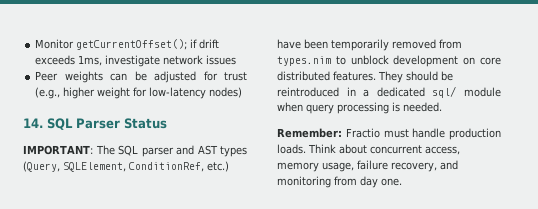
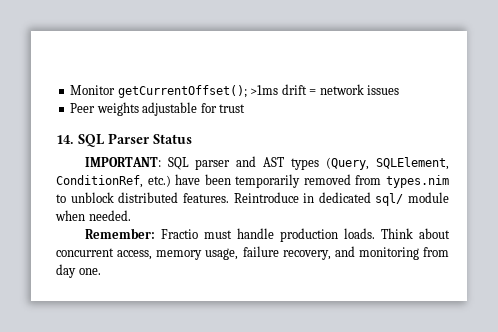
- Monitor getCurrentOffset(); if drift exceeds 1ms, investigate network issues
+ Monitor getCurrentOffset(); >1ms drift = network issues
- Peer weights can be adjusted for trust (e.g., higher weight for low-latency nodes)
+ Peer weights adjustable for trust
- IMPORTANT: The SQL parser and AST types (Query, SQLElement, ConditionRef, etc.) have been temporarily removed from types.nim to unblock development on core distributed features. They should be reintroduced in a dedicated sql/ module when query processing is needed.
+ IMPORTANT: SQL parser and AST types (Query, SQLElement, ConditionRef, etc.) have been temporarily removed from types.nim to unblock distributed features. Reintroduce in dedicated sql/ module when needed.

